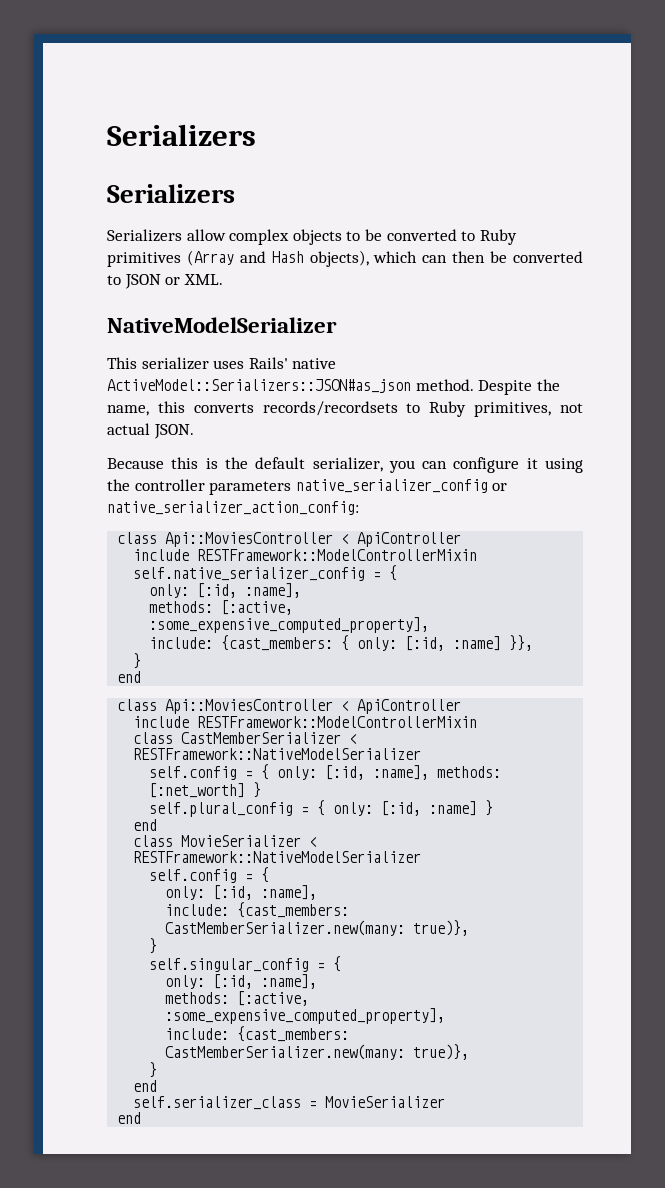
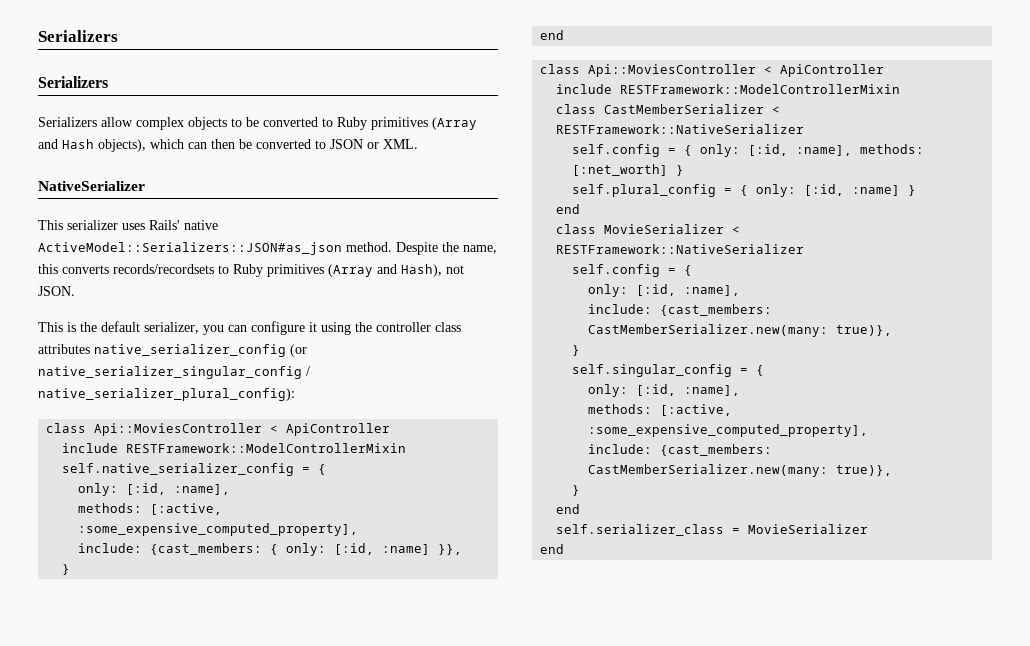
- NativeModelSerializer
+ NativeSerializer
- Despite the name, this converts records/recordsets to Ruby primitives, not actual JSON.
+ Despite the name, this converts records/recordsets to Ruby primitives (Array and Hash), not JSON.
- Because this is the default serializer, you can configure it using the controller parameters native_serializer_config or native_serializer_action_config:
+ This is the default serializer, you can configure it using the controller class attributes native_serializer_config (or native_serializer_singular_config / native_serializer_plural_config):
- class CastMemberSerializer < RESTFramework::NativeModelSerializer
+ class CastMemberSerializer < RESTFramework::NativeSerializer
- class MovieSerializer < RESTFramework::NativeModelSerializer
+ class MovieSerializer < RESTFramework::NativeSerializer

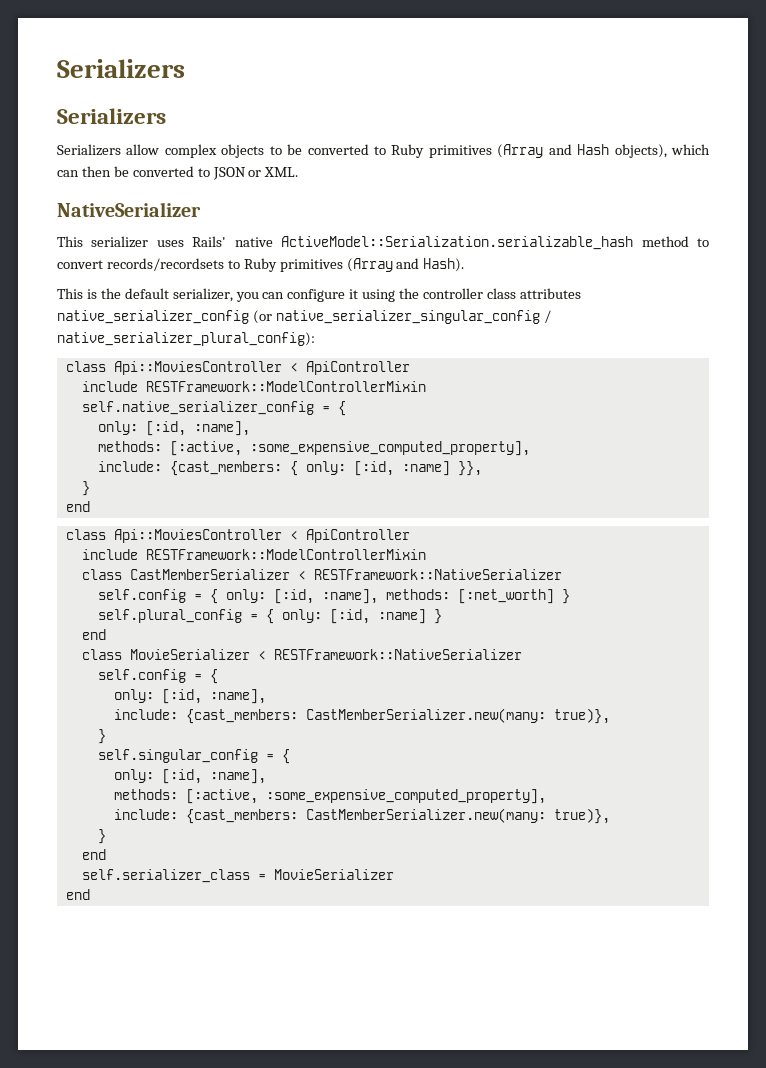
- This serializer uses Rails' native ActiveModel::Serializers::JSON#as_json method. Despite the name, this converts records/recordsets to Ruby primitives (Array and Hash), not JSON.
+ This serializer uses Rails' native ActiveModel::Serialization.serializable_hash method to convert records/recordsets to Ruby primitives (Array and Hash).

